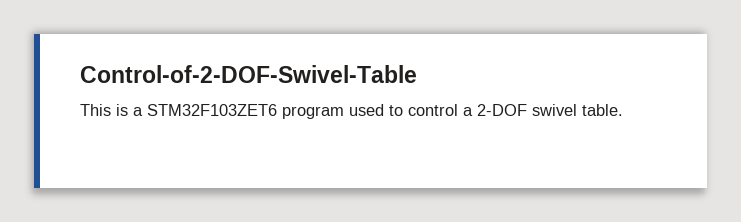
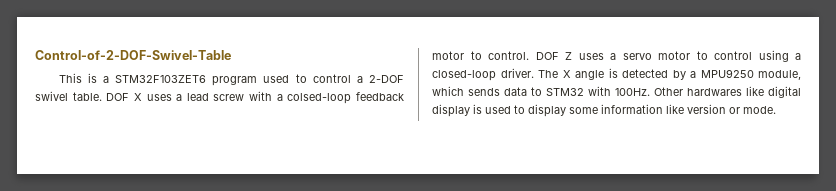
+ DOF X uses a lead screw with a colsed-loop feedback motor to control. DOF Z uses a servo motor to control using a closed-loop driver. The X angle is detected by a MPU9250 module, which sends data to STM32 with 100Hz. Other hardwares like digital display is used to display some information like version or mode.

